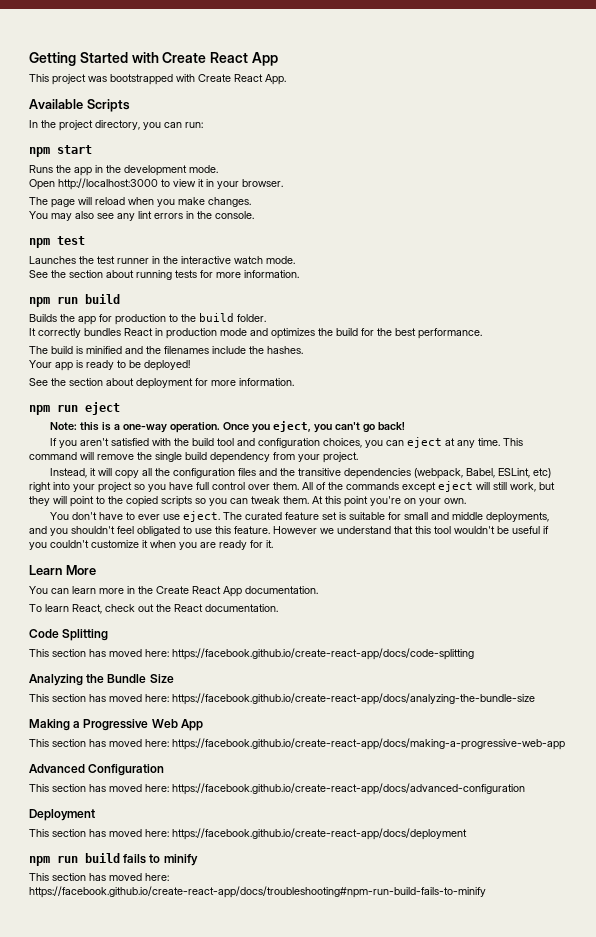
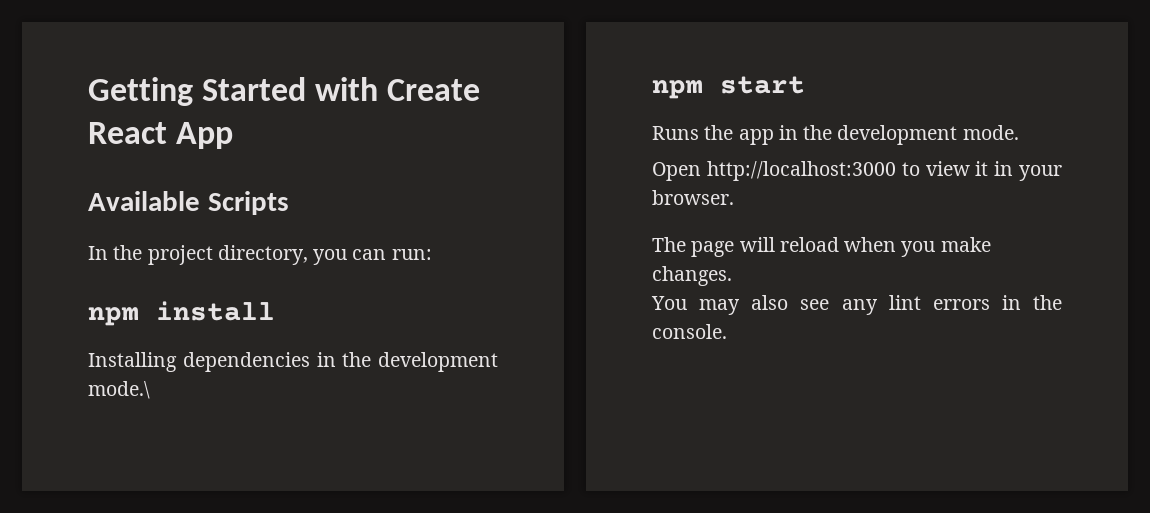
- This project was bootstrapped with Create React App.
+ npm install
+ Installing dependencies in the development mode.\
- npm test
- Launches the test runner in the interactive watch mode.
- See the section about running tests for more information.
- npm run build
- Builds the app for production to the build folder.
- It correctly bundles React in production mode and optimizes the build for the best performance.
- The build is minified and the filenames include the hashes.
- Your app is ready to be deployed!
- See the section about deployment for more information.
- npm run eject
- Note: this is a one-way operation. Once you eject, you can't go back!
- If you aren't satisfied with the build tool and configuration choices, you can eject at any time. This command will remove the single build dependency from your project.
- Instead, it will copy all the configuration files and the transitive dependencies (webpack, Babel, ESLint, etc) right into your project so you have full control over them. All of the commands except eject will still work, but they will point to the copied scripts so you can tweak them. At this point you're on your own.
- You don't have to ever use eject. The curated feature set is suitable for small and middle deployments, and you shouldn't feel obligated to use this feature. However we understand that this tool wouldn't be useful if you couldn't customize it when you are ready for it.
- Learn More
- You can learn more in the Create React App documentation.
- To learn React, check out the React documentation.
- Code Splitting
- This section has moved here: https://facebook.github.io/create-react-app/docs/code-splitting
- Analyzing the Bundle Size
- This section has moved here: https://facebook.github.io/create-react-app/docs/analyzing-the-bundle-size
- Making a Progressive Web App
- This section has moved here: https://facebook.github.io/create-react-app/docs/making-a-progressive-web-app
- Advanced Configuration
- This section has moved here: https://facebook.github.io/create-react-app/docs/advanced-configuration
- Deployment
- This section has moved here: https://facebook.github.io/create-react-app/docs/deployment
- npm run build fails to minify
- This section has moved here: https://facebook.github.io/create-react-app/docs/troubleshooting#npm-run-build-fails-to-minify

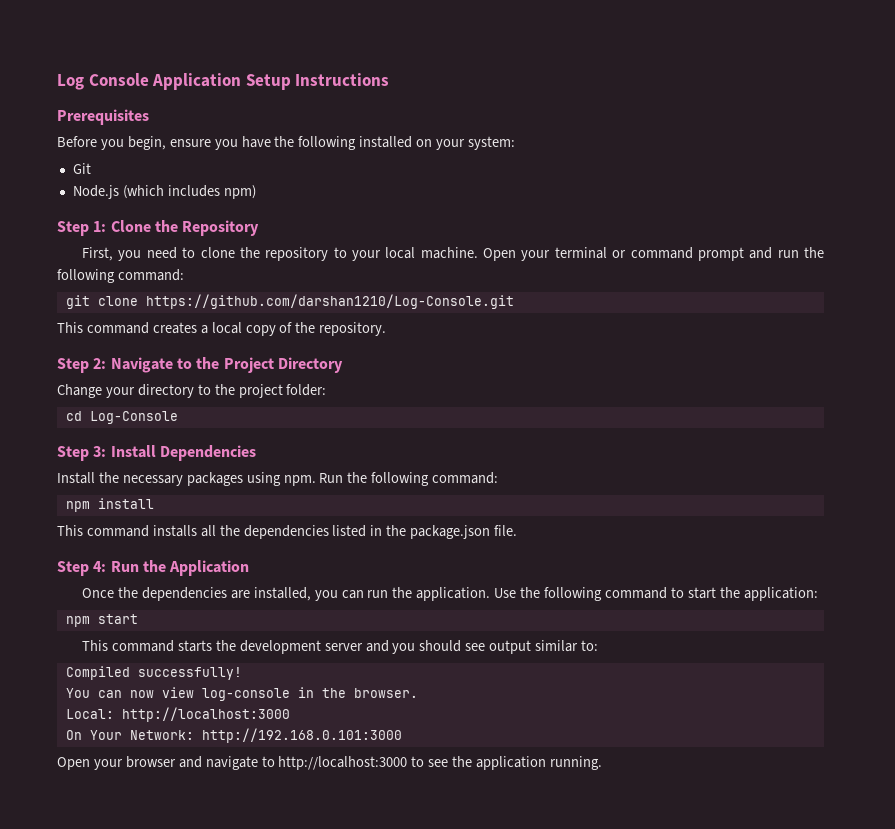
- Getting Started with Create React App
- Available Scripts
- In the project directory, you can run:
+ Log Console Application Setup Instructions
+ Prerequisites
+ Before you begin, ensure you have the following installed on your system:
+ Git
+ Node.js (which includes npm)
+ Step 1: Clone the Repository
+ First, you need to clone the repository to your local machine. Open your terminal or command prompt and run the following command:
+ git clone https://github.com/darshan1210/Log-Console.git
+ This command creates a local copy of the repository.
+ Step 2: Navigate to the Project Directory
+ Change your directory to the project folder:
+ cd Log-Console
+ Step 3: Install Dependencies
+ Install the necessary packages using npm. Run the following command:
  npm install
- Installing dependencies in the development mode.\
+ This command installs all the dependencies listed in the package.json file.
+ Step 4: Run the Application
+ Once the dependencies are installed, you can run the application. Use the following command to start the application:
  npm start
- Runs the app in the development mode.
- Open http://localhost:3000 to view it in your browser.
- The page will reload when you make changes.
- You may also see any lint errors in the console.
+ This command starts the development server and you should see output similar to:
+ Compiled successfully!
+ You can now view log-console in the browser.
+ Local: http://localhost:3000
+ On Your Network: http://192.168.0.101:3000
+ Open your browser and navigate to http://localhost:3000 to see the application running.

